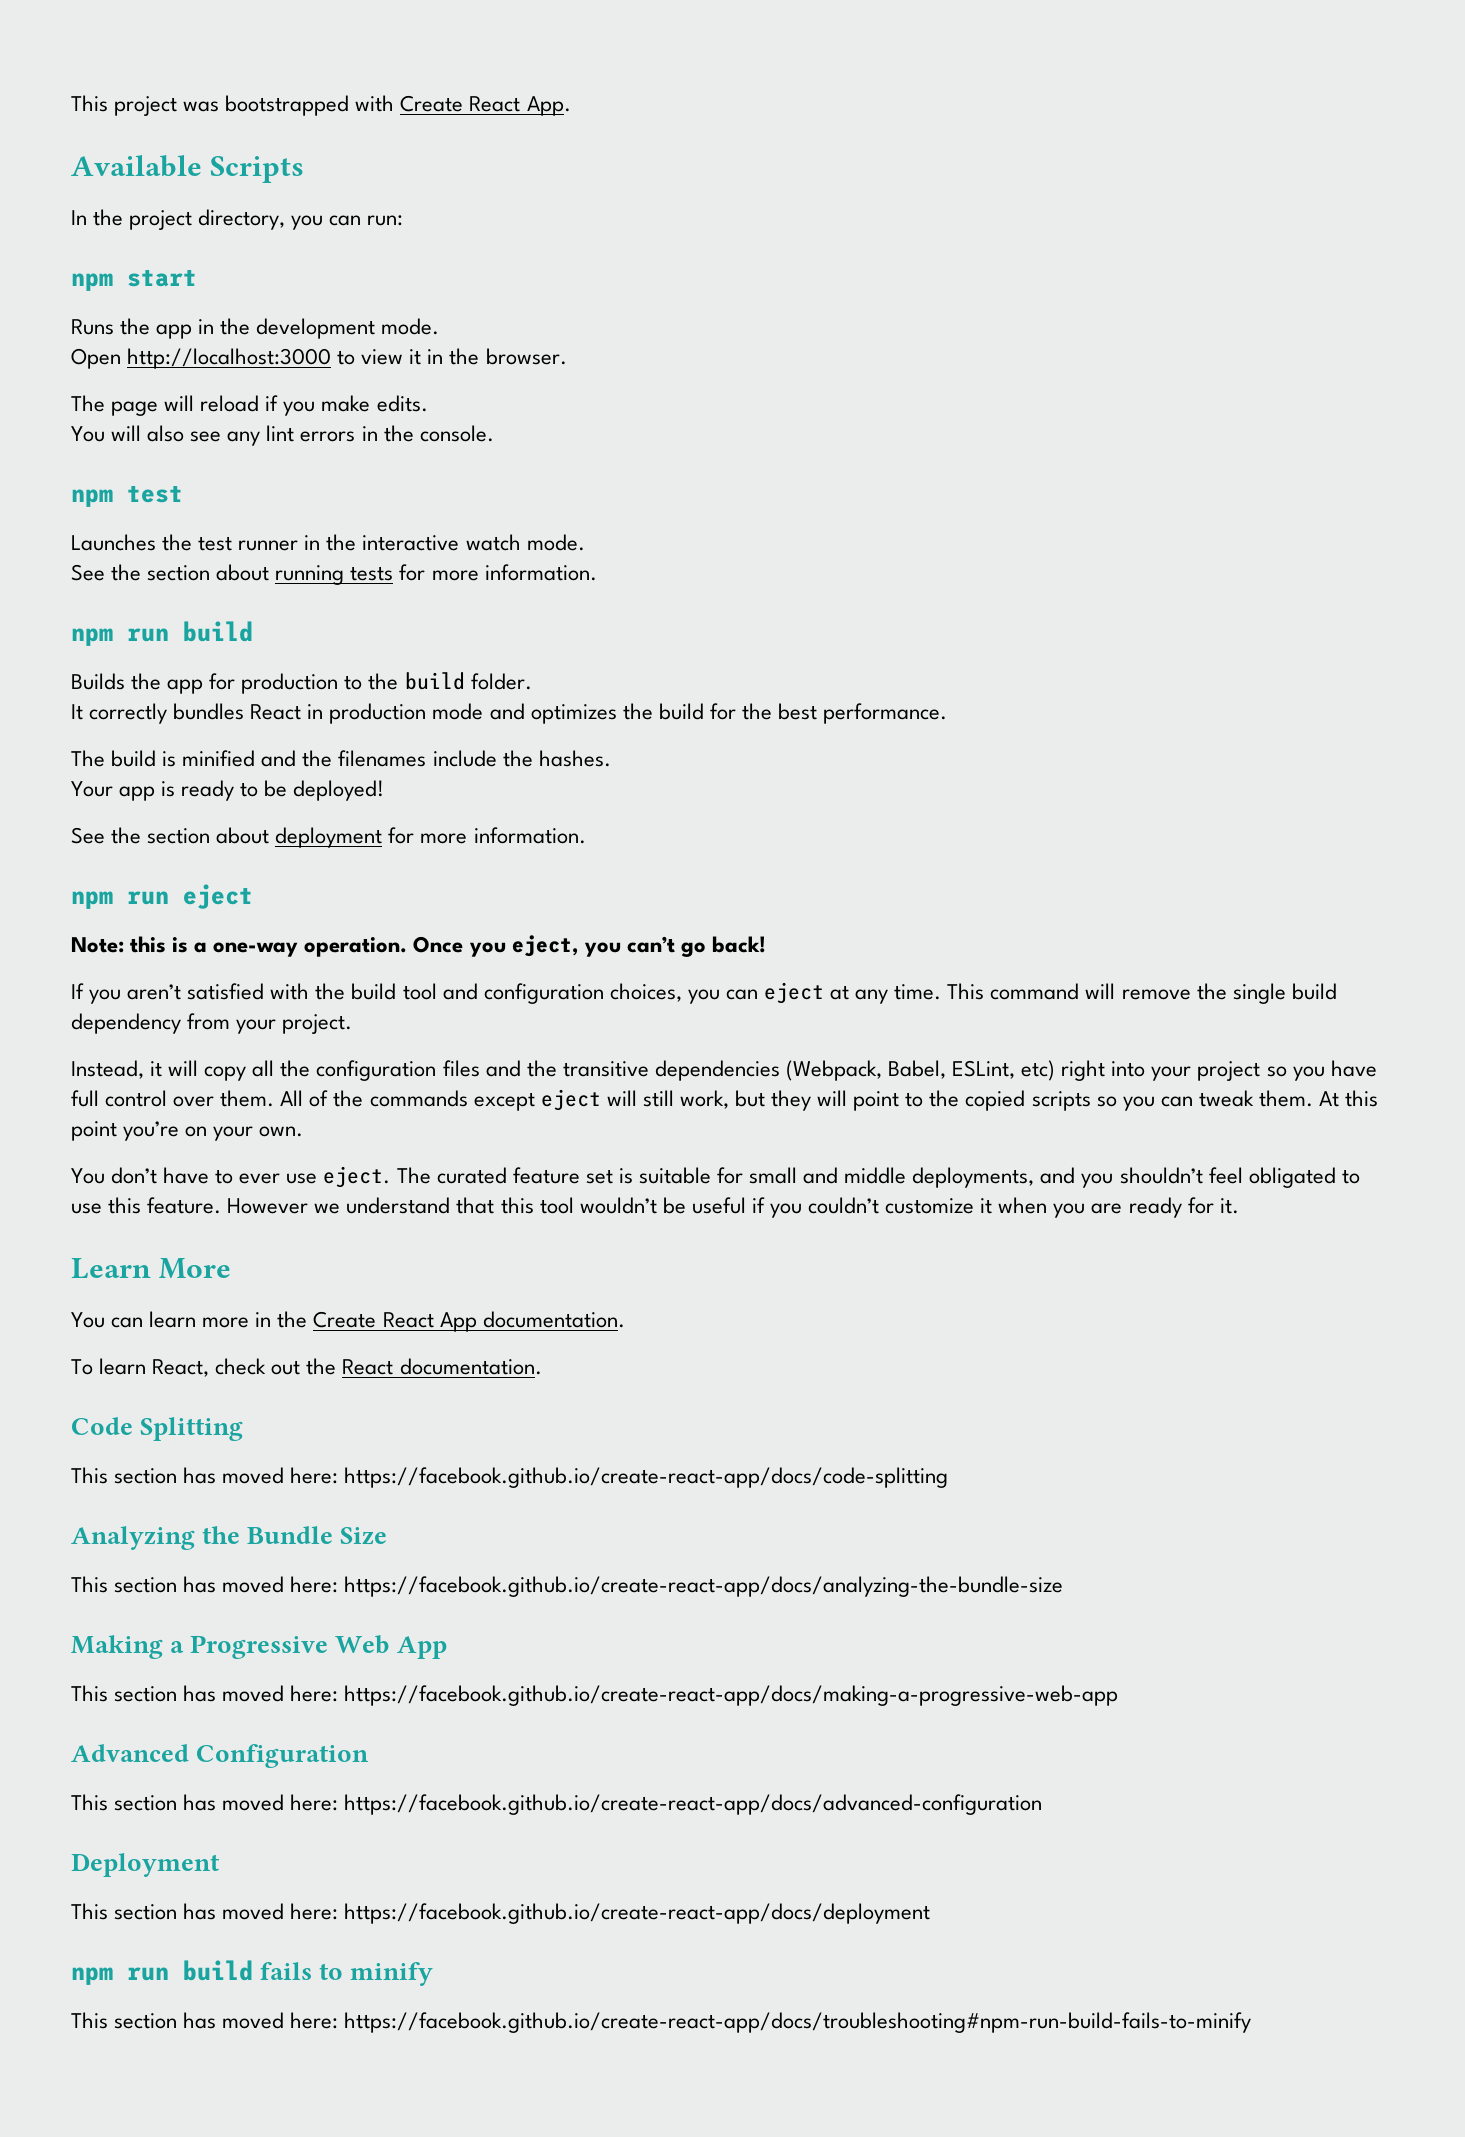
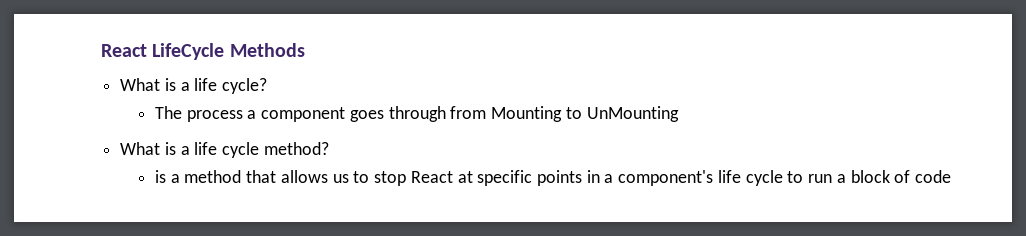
- This project was bootstrapped with Create React App.
- Available Scripts
- In the project directory, you can run:
- npm start
- Runs the app in the development mode.
- Open http://localhost:3000 to view it in the browser.
- The page will reload if you make edits.
- You will also see any lint errors in the console.
- npm test
- Launches the test runner in the interactive watch mode.
- See the section about running tests for more information.
- npm run build
- Builds the app for production to the build folder.
- It correctly bundles React in production mode and optimizes the build for the best performance.
- The build is minified and the filenames include the hashes.
- Your app is ready to be deployed!
- See the section about deployment for more information.
- npm run eject
- Note: this is a one-way operation. Once you eject, you can’t go back!
- If you aren’t satisfied with the build tool and configuration choices, you can eject at any time. This command will remove the single build dependency from your project.
- Instead, it will copy all the configuration files and the transitive dependencies (Webpack, Babel, ESLint, etc) right into your project so you have full control over them. All of the commands except eject will still work, but they will point to the copied scripts so you can tweak them. At this point you’re on your own.
- You don’t have to ever use eject. The curated feature set is suitable for small and middle deployments, and you shouldn’t feel obligated to use this feature. However we understand that this tool wouldn’t be useful if you couldn’t customize it when you are ready for it.
- Learn More
- You can learn more in the Create React App documentation.
- To learn React, check out the React documentation.
- Code Splitting
- This section has moved here: https://facebook.github.io/create-react-app/docs/code-splitting
- Analyzing the Bundle Size
- This section has moved here: https://facebook.github.io/create-react-app/docs/analyzing-the-bundle-size
- Making a Progressive Web App
- This section has moved here: https://facebook.github.io/create-react-app/docs/making-a-progressive-web-app
- Advanced Configuration
- This section has moved here: https://facebook.github.io/create-react-app/docs/advanced-configuration
- Deployment
- This section has moved here: https://facebook.github.io/create-react-app/docs/deployment
- npm run build fails to minify
- This section has moved here: https://facebook.github.io/create-react-app/docs/troubleshooting#npm-run-build-fails-to-minify
+ React LifeCycle Methods
+ What is a life cycle?
+ The process a component goes through from Mounting to UnMounting
+ What is a life cycle method?
+ is a method that allows us to stop React at specific points in a component's life cycle to run a block of code

